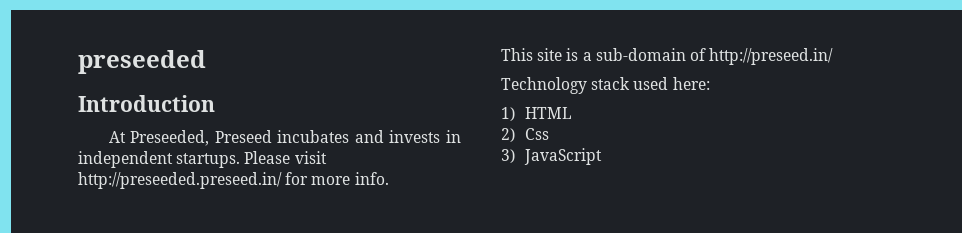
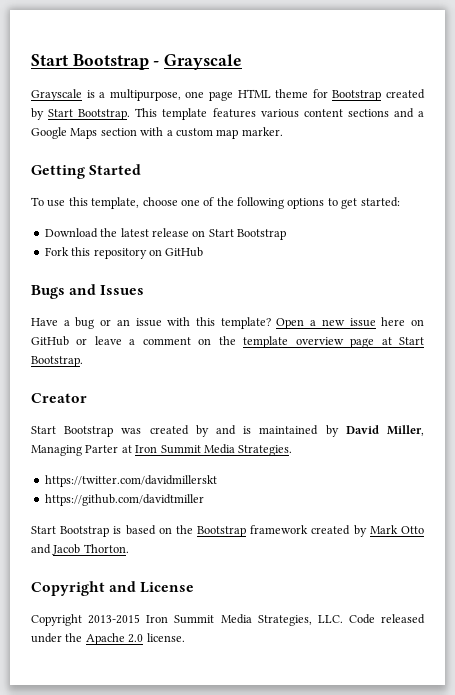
- preseeded
- Introduction
- At Preseeded, Preseed incubates and invests in independent startups. Please visit http://preseeded.preseed.in/ for more info.
- This site is a sub-domain of http://preseed.in/
- Technology stack used here:
- 1) HTML
- 2) Css
- 3) JavaScript
+ Start Bootstrap - Grayscale
+ Grayscale is a multipurpose, one page HTML theme for Bootstrap created by Start Bootstrap. This template features various content sections and a Google Maps section with a custom map marker.
+ Getting Started
+ To use this template, choose one of the following options to get started:
+ Download the latest release on Start Bootstrap
+ Fork this repository on GitHub
+ Bugs and Issues
+ Have a bug or an issue with this template? Open a new issue here on GitHub or leave a comment on the template overview page at Start Bootstrap.
+ Creator
+ Start Bootstrap was created by and is maintained by David Miller, Managing Parter at Iron Summit Media Strategies.
+ https://twitter.com/davidmillerskt
+ https://github.com/davidtmiller
+ Start Bootstrap is based on the Bootstrap framework created by Mark Otto and Jacob Thorton.
+ Copyright and License
+ Copyright 2013-2015 Iron Summit Media Strategies, LLC. Code released under the Apache 2.0 license.

